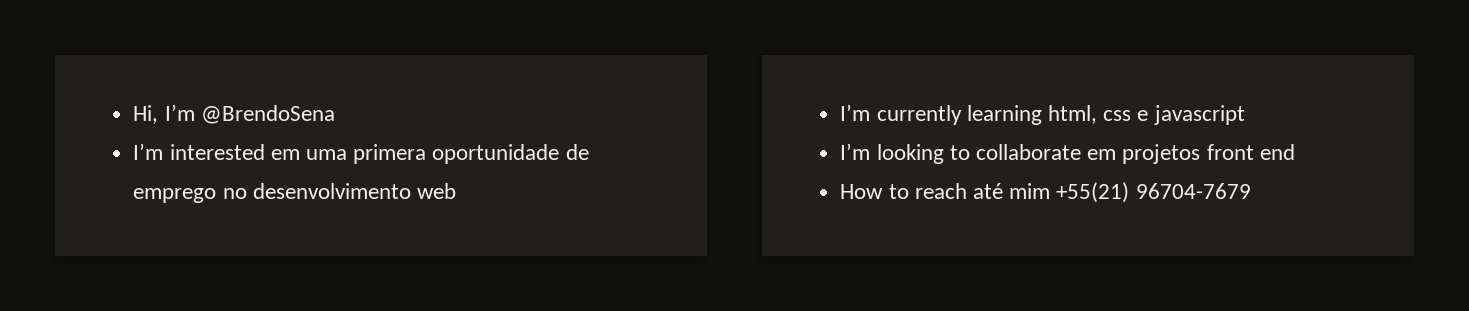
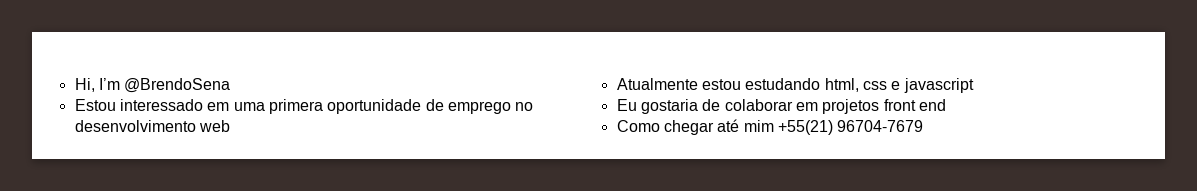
- I’m interested em uma primera oportunidade de emprego no desenvolvimento web
+ Estou interessado em uma primera oportunidade de emprego no desenvolvimento web
- I’m currently learning html, css e javascript
+ Atualmente estou estudando html, css e javascript
- I’m looking to collaborate em projetos front end
+ Eu gostaria de colaborar em projetos front end
- How to reach até mim +55(21) 96704-7679
+ Como chegar até mim +55(21) 96704-7679

